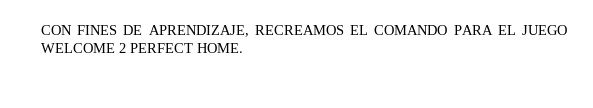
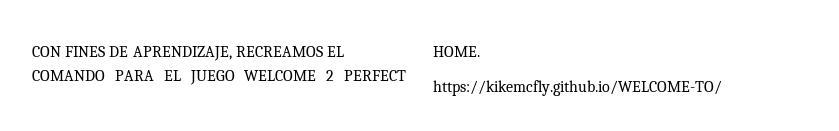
+ https://kikemcfly.github.io/WELCOME-TO/

